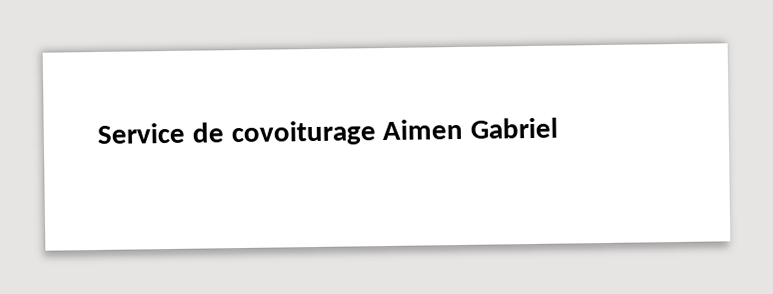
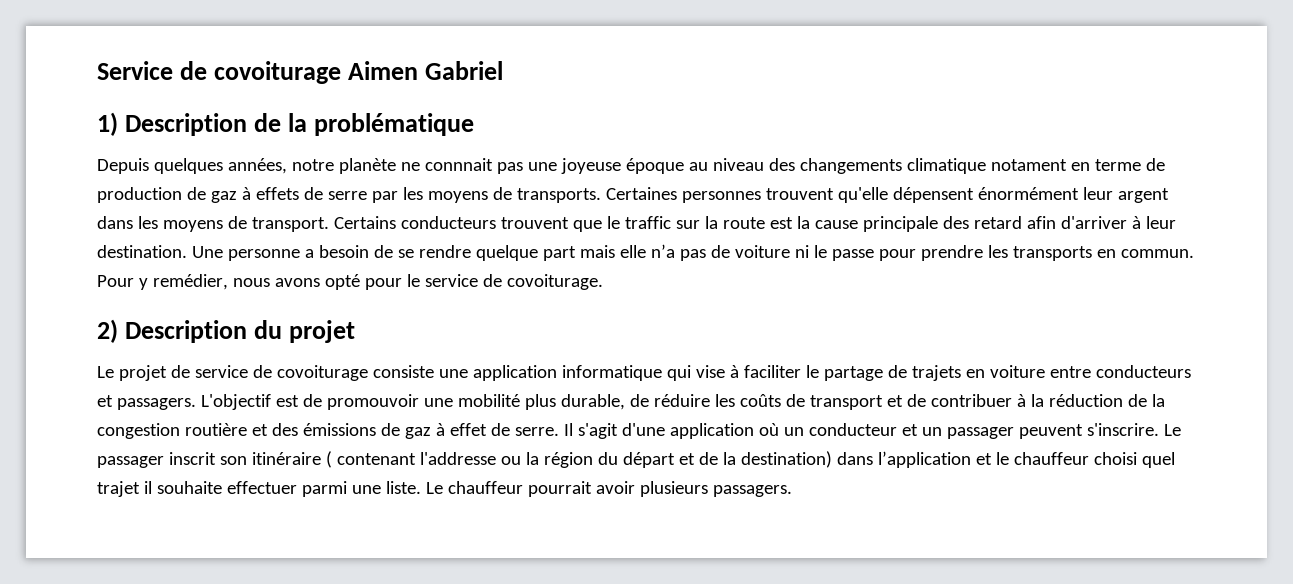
+ 1) Description de la problématique
+ Depuis quelques années, notre planète ne connnait pas une joyeuse époque au niveau des changements climatique notament en terme de production de gaz à effets de serre par les moyens de transports. Certaines personnes trouvent qu'elle dépensent énormément leur argent dans les moyens de transport. Certains conducteurs trouvent que le traffic sur la route est la cause principale des retard afin d'arriver à leur destination. Une personne a besoin de se rendre quelque part mais elle n’a pas de voiture ni le passe pour prendre les transports en commun. Pour y remédier, nous avons opté pour le service de covoiturage.
+ 2) Description du projet
+ Le projet de service de covoiturage consiste une application informatique qui vise à faciliter le partage de trajets en voiture entre conducteurs et passagers. L'objectif est de promouvoir une mobilité plus durable, de réduire les coûts de transport et de contribuer à la réduction de la congestion routière et des émissions de gaz à effet de serre. Il s'agit d'une application où un conducteur et un passager peuvent s'inscrire. Le passager inscrit son itinéraire ( contenant l'addresse ou la région du départ et de la destination) dans l’application et le chauffeur choisi quel trajet il souhaite effectuer parmi une liste. Le chauffeur pourrait avoir plusieurs passagers.

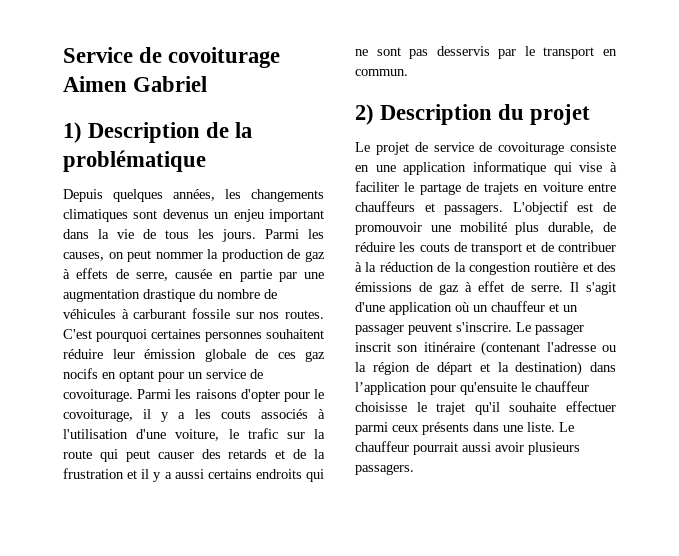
- Depuis quelques années, notre planète ne connnait pas une joyeuse époque au niveau des changements climatique notament en terme de production de gaz à effets de serre par les moyens de transports. Certaines personnes trouvent qu'elle dépensent énormément leur argent dans les moyens de transport. Certains conducteurs trouvent que le traffic sur la route est la cause principale des retard afin d'arriver à leur destination. Une personne a besoin de se rendre quelque part mais elle n’a pas de voiture ni le passe pour prendre les transports en commun. Pour y remédier, nous avons opté pour le service de covoiturage.
+ Depuis quelques années, les changements climatiques sont devenus un enjeu important dans la vie de tous les jours. Parmi les causes, on peut nommer la production de gaz à effets de serre, causée en partie par une augmentation drastique du nombre de véhicules à carburant fossile sur nos routes. C'est pourquoi certaines personnes souhaitent réduire leur émission globale de ces gaz nocifs en optant pour un service de covoiturage. Parmi les raisons d'opter pour le covoiturage, il y a les couts associés à l'utilisation d'une voiture, le trafic sur la route qui peut causer des retards et de la frustration et il y a aussi certains endroits qui ne sont pas desservis par le transport en commun.
- Le projet de service de covoiturage consiste une application informatique qui vise à faciliter le partage de trajets en voiture entre conducteurs et passagers.
+ Le projet de service de covoiturage consiste en une application informatique qui vise à faciliter le partage de trajets en voiture entre chauffeurs et passagers.
- L'objectif est de promouvoir une mobilité plus durable, de réduire les coûts de transport et de contribuer à la réduction de la congestion routière et des émissions de gaz à effet de serre.
+ L'objectif est de promouvoir une mobilité plus durable, de réduire les couts de transport et de contribuer à la réduction de la congestion routière et des émissions de gaz à effet de serre.
- Il s'agit d'une application où un conducteur et un passager peuvent s'inscrire.
+ Il s'agit d'une application où un chauffeur et un passager peuvent s'inscrire.
- Le passager inscrit son itinéraire ( contenant l'addresse ou la région du départ et de la destination) dans l’application et le chauffeur choisi quel trajet il souhaite effectuer parmi une liste.
+ Le passager inscrit son itinéraire (contenant l'adresse ou la région de départ et la destination) dans l’application pour qu'ensuite le chauffeur choisisse le trajet qu'il souhaite effectuer parmi ceux présents dans une liste.
- Le chauffeur pourrait avoir plusieurs passagers.
+ Le chauffeur pourrait aussi avoir plusieurs passagers.

